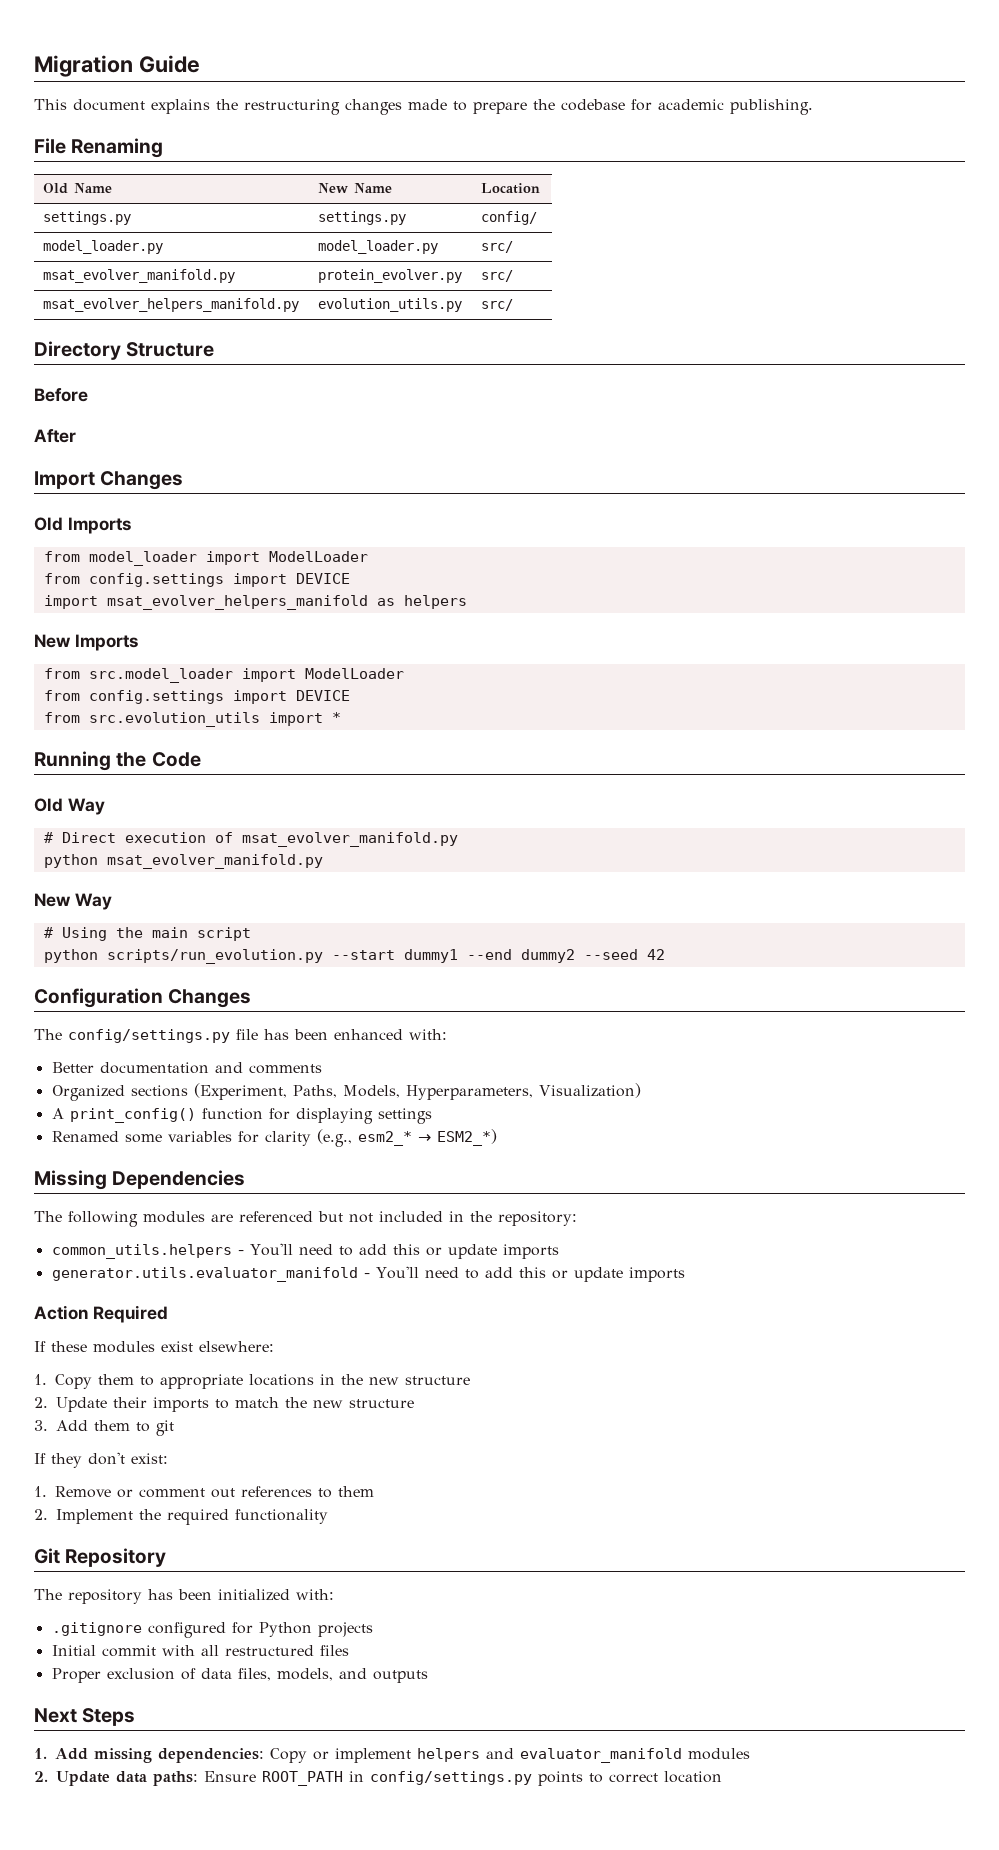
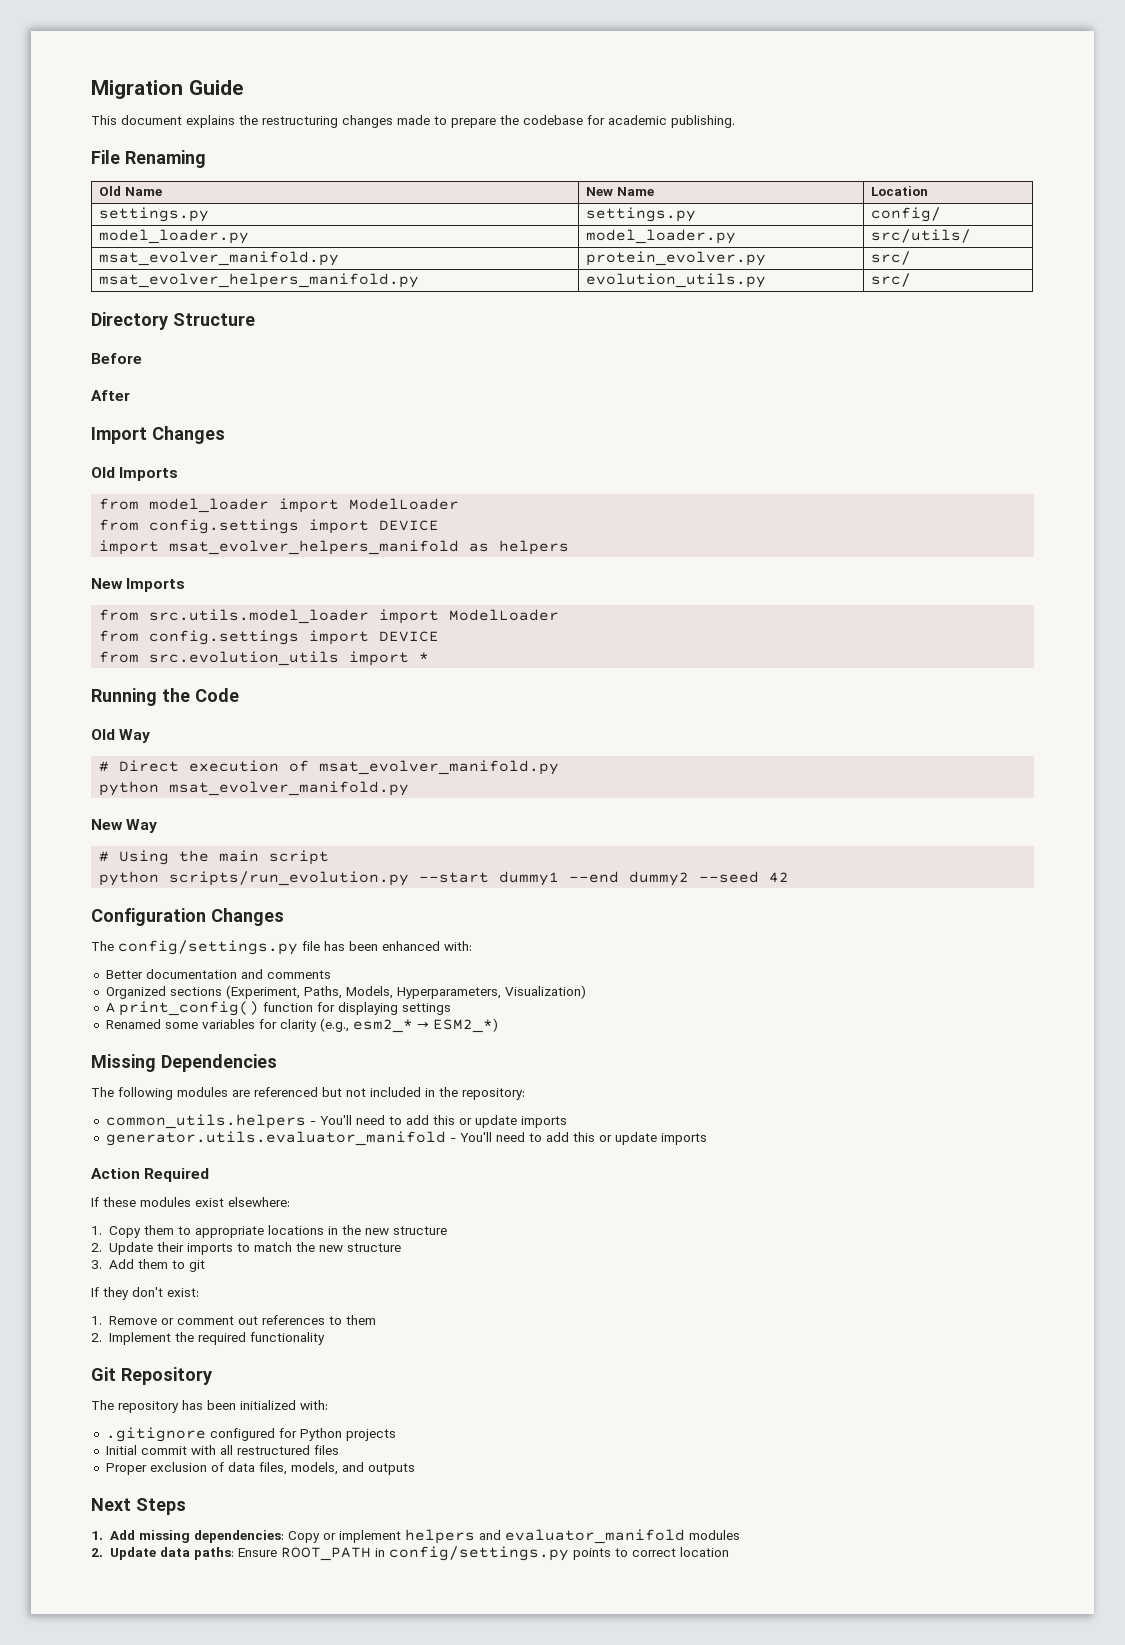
- model_loader.py | model_loader.py | src/
+ model_loader.py | model_loader.py | src/utils/
- from src.model_loader import ModelLoader
+ from src.utils.model_loader import ModelLoader

